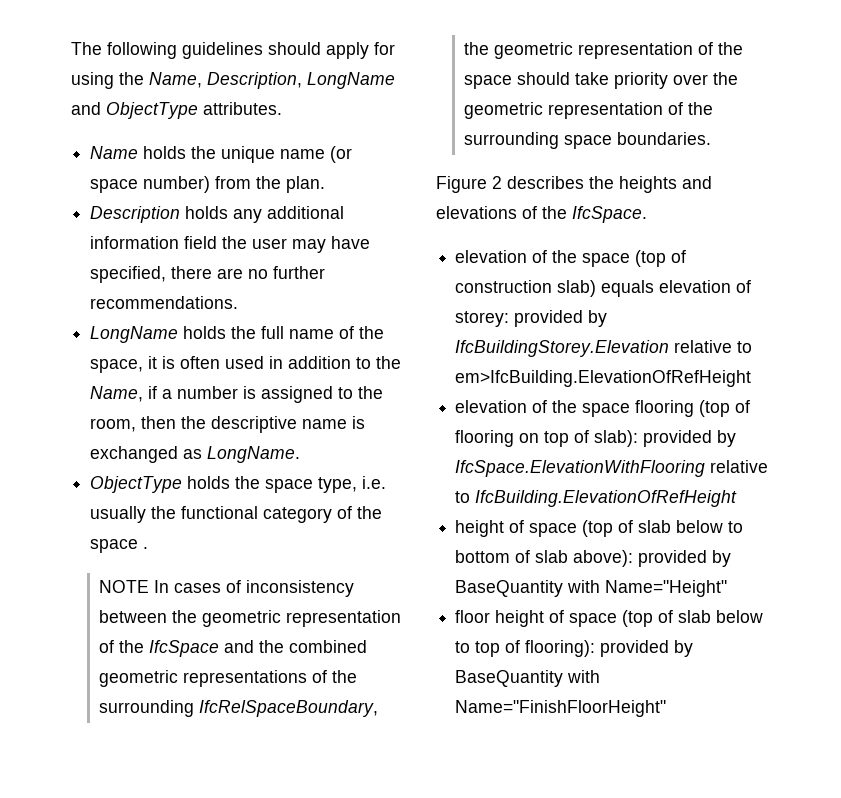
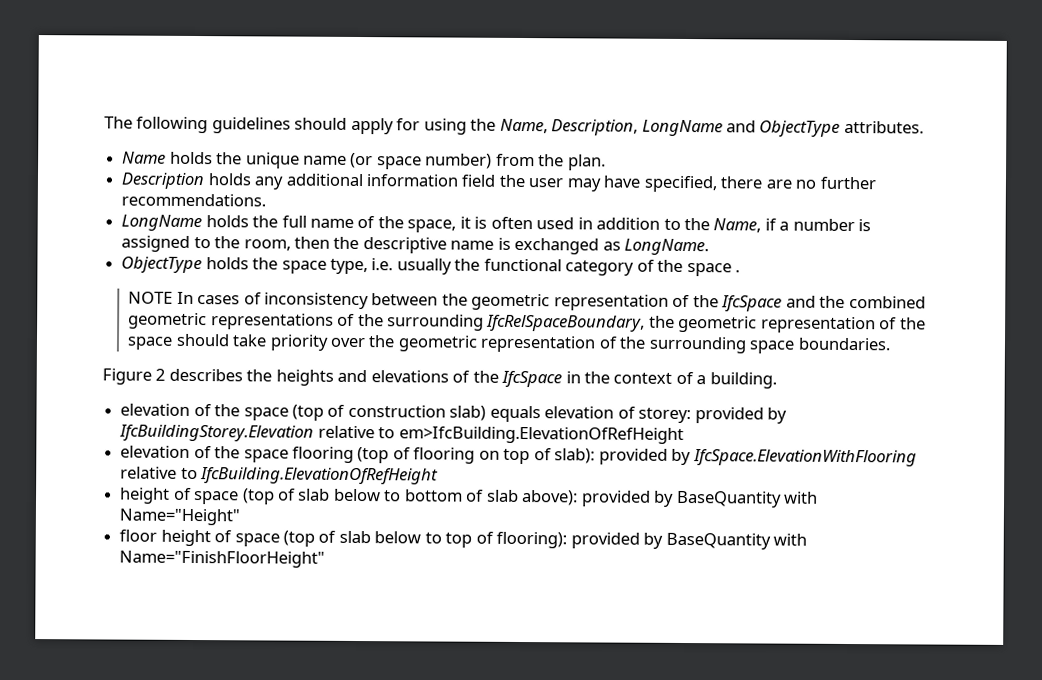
- Figure 2 describes the heights and elevations of the IfcSpace.
+ Figure 2 describes the heights and elevations of the IfcSpace in the context of a building.

